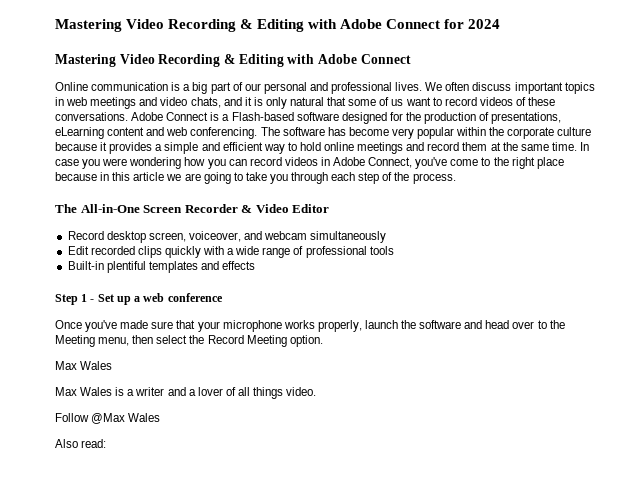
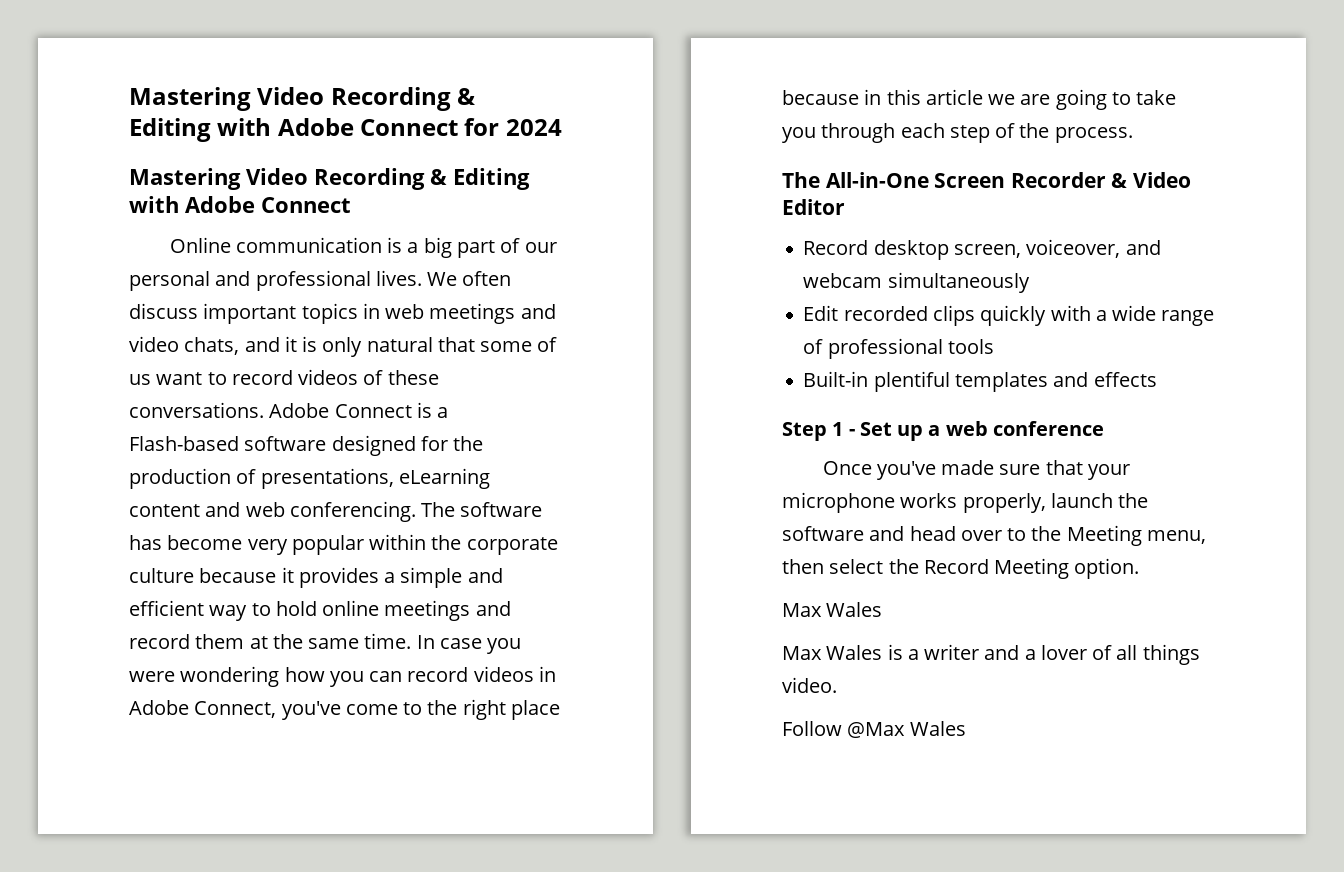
- Also read:

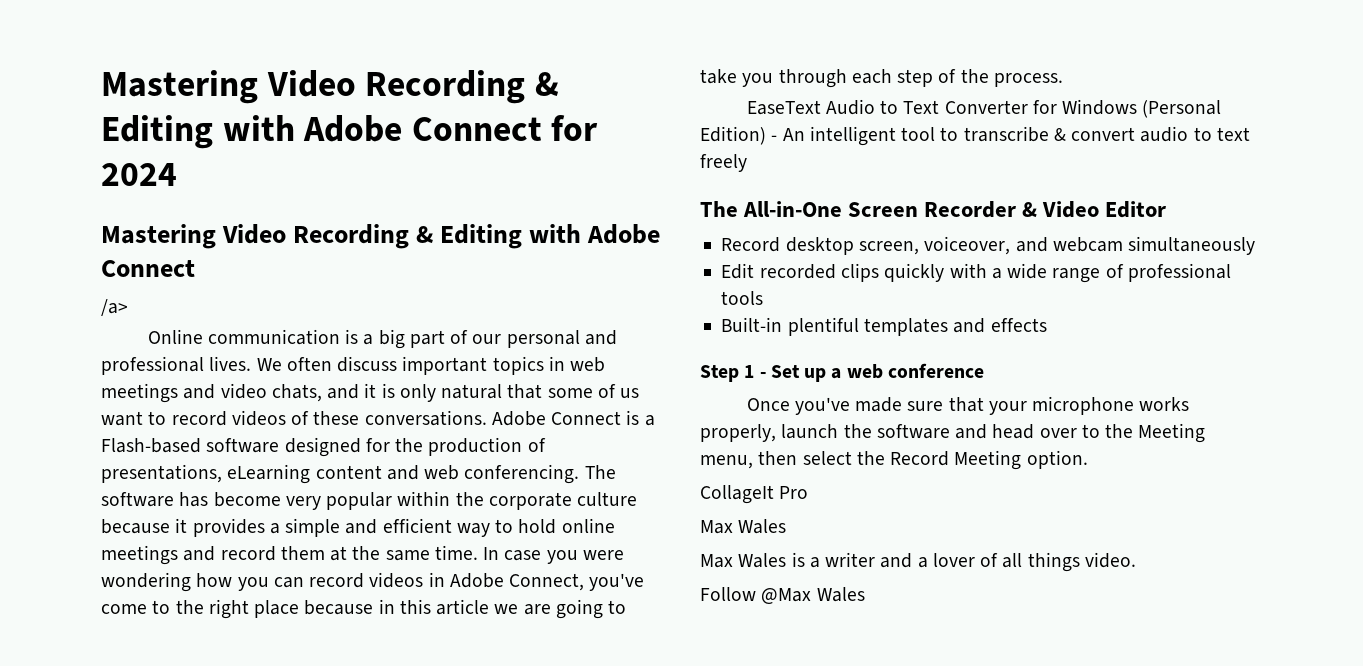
+ /a>
+ EaseText Audio to Text Converter for Windows (Personal Edition) - An intelligent tool to transcribe & convert audio to text freely
+ CollageIt Pro

